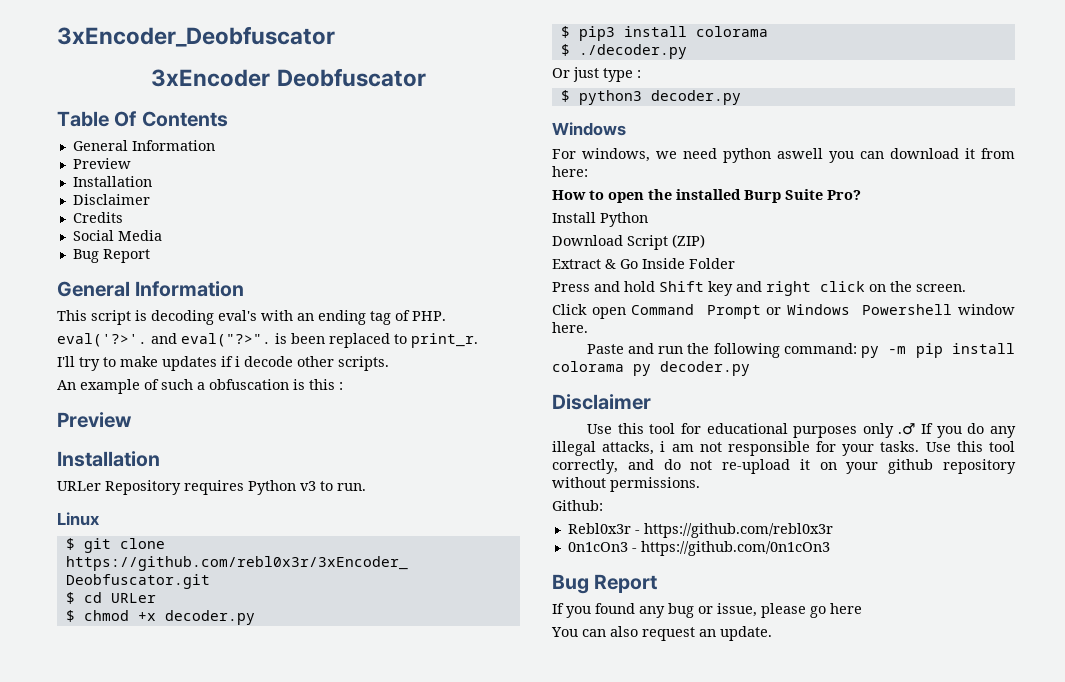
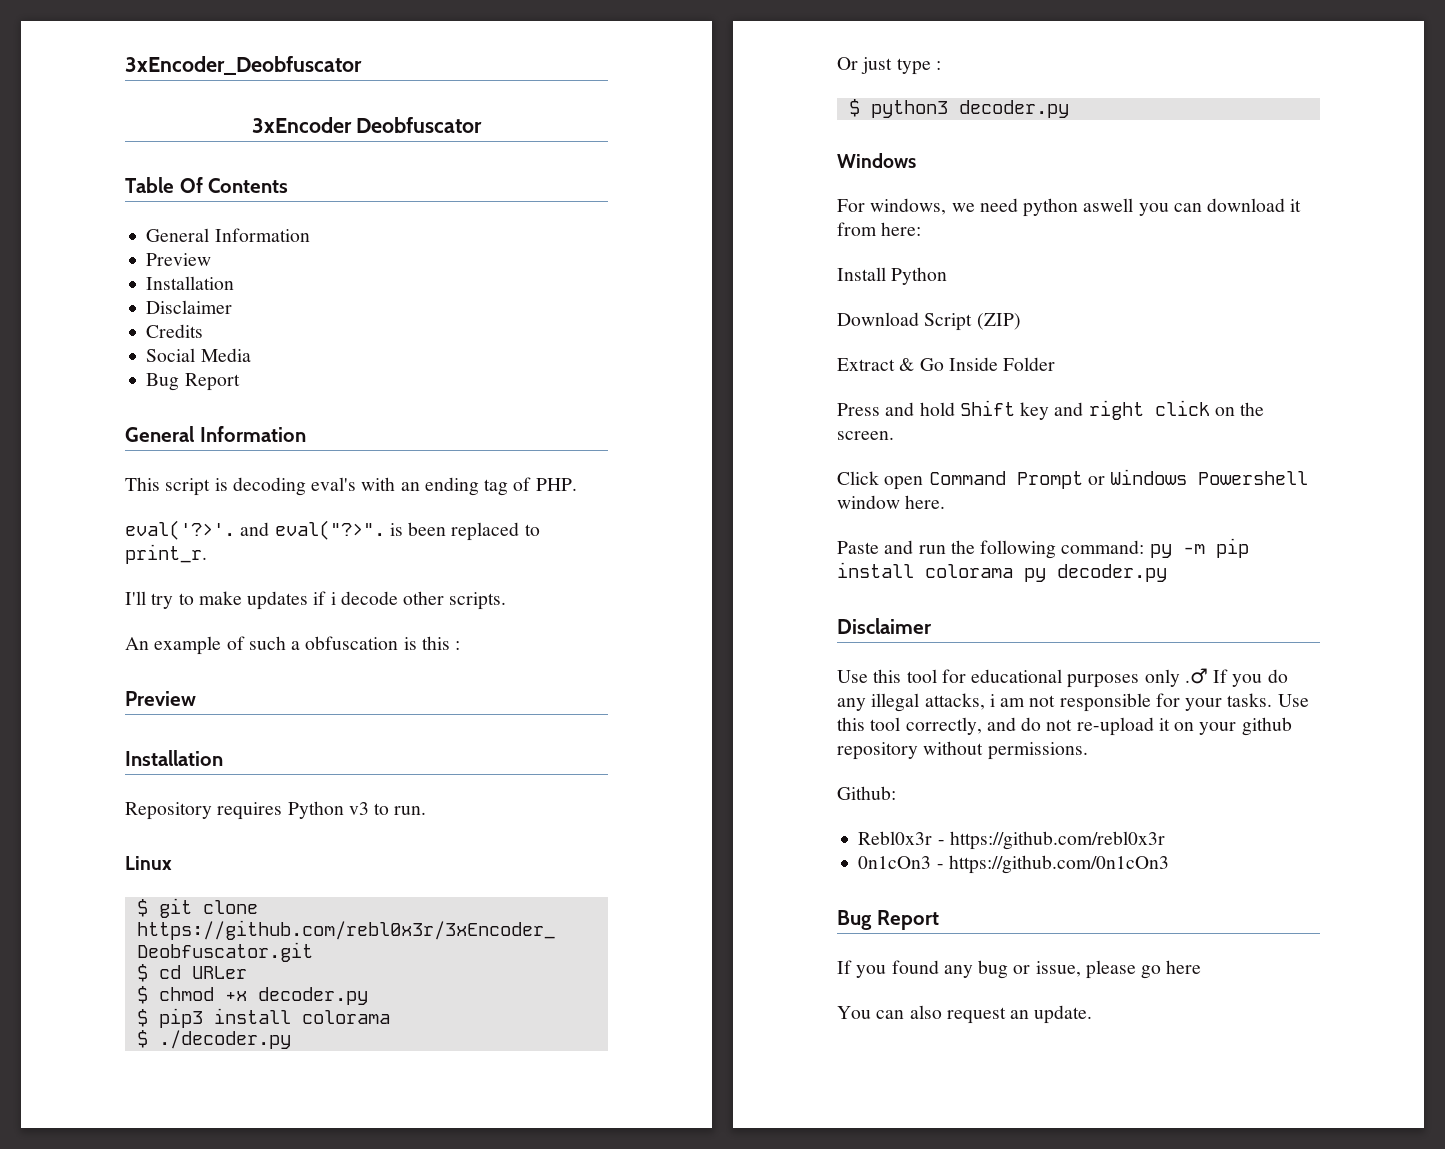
- URLer Repository requires Python v3 to run.
+ Repository requires Python v3 to run.
- How to open the installed Burp Suite Pro?

